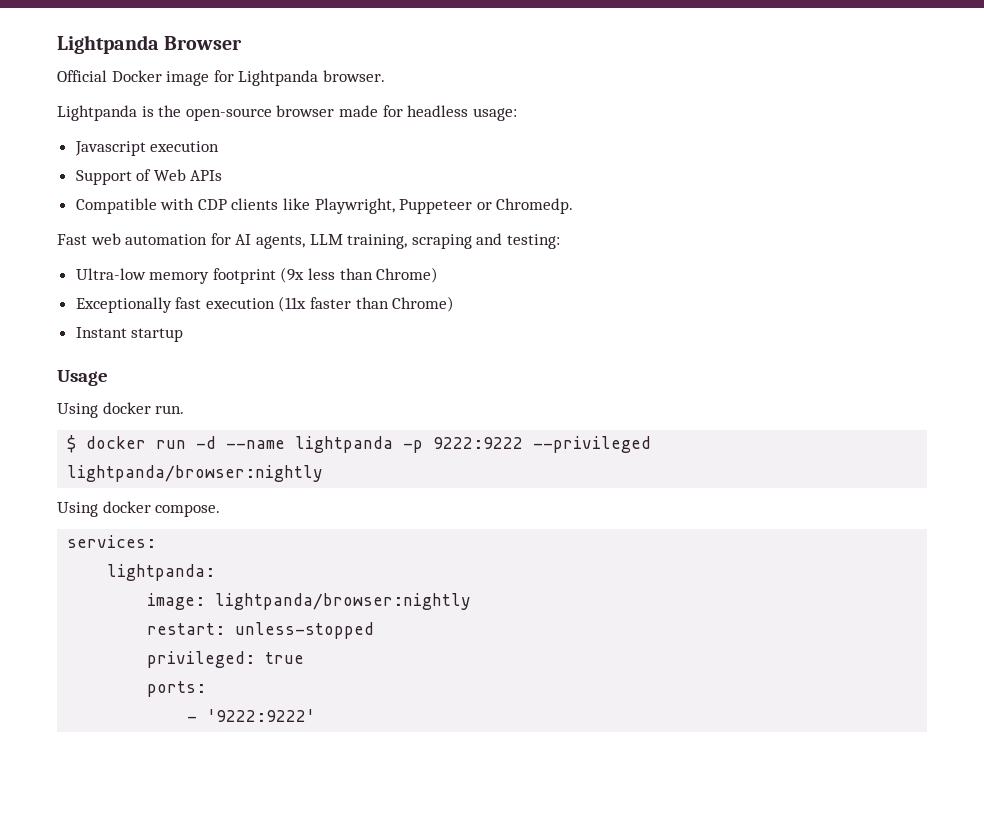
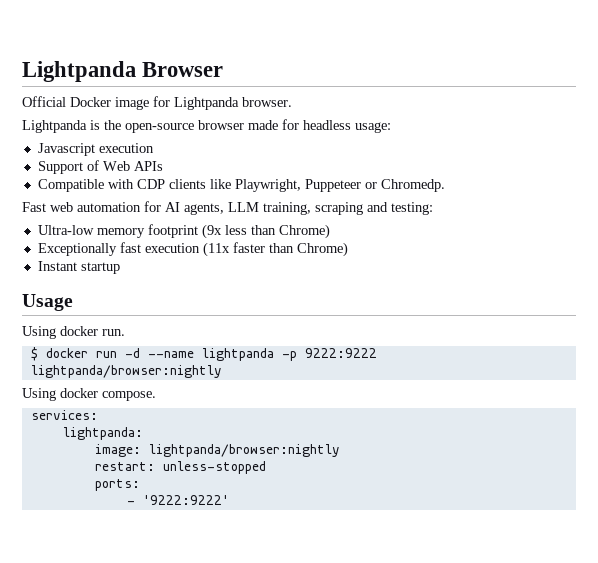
- $ docker run -d --name lightpanda -p 9222:9222 --privileged lightpanda/browser:nightly
+ $ docker run -d --name lightpanda -p 9222:9222 lightpanda/browser:nightly
- privileged: true

